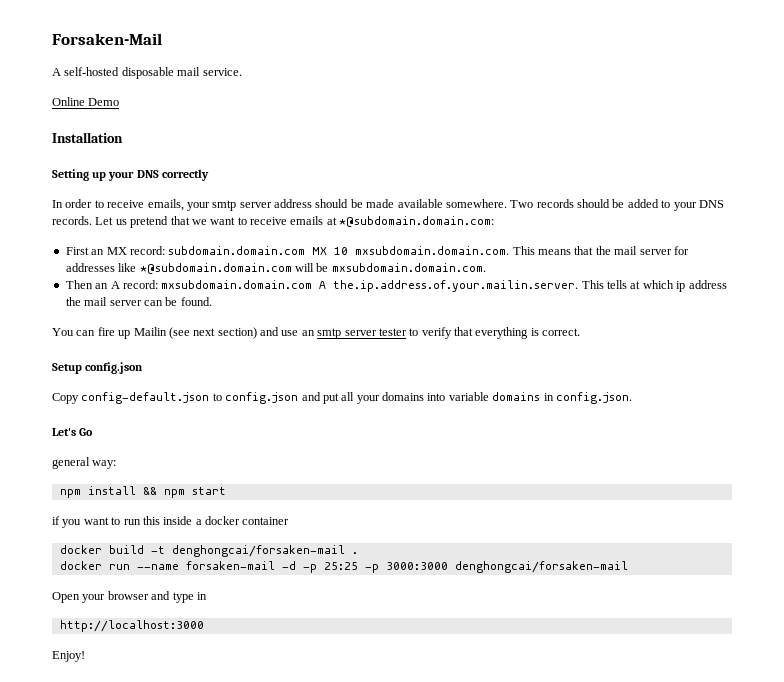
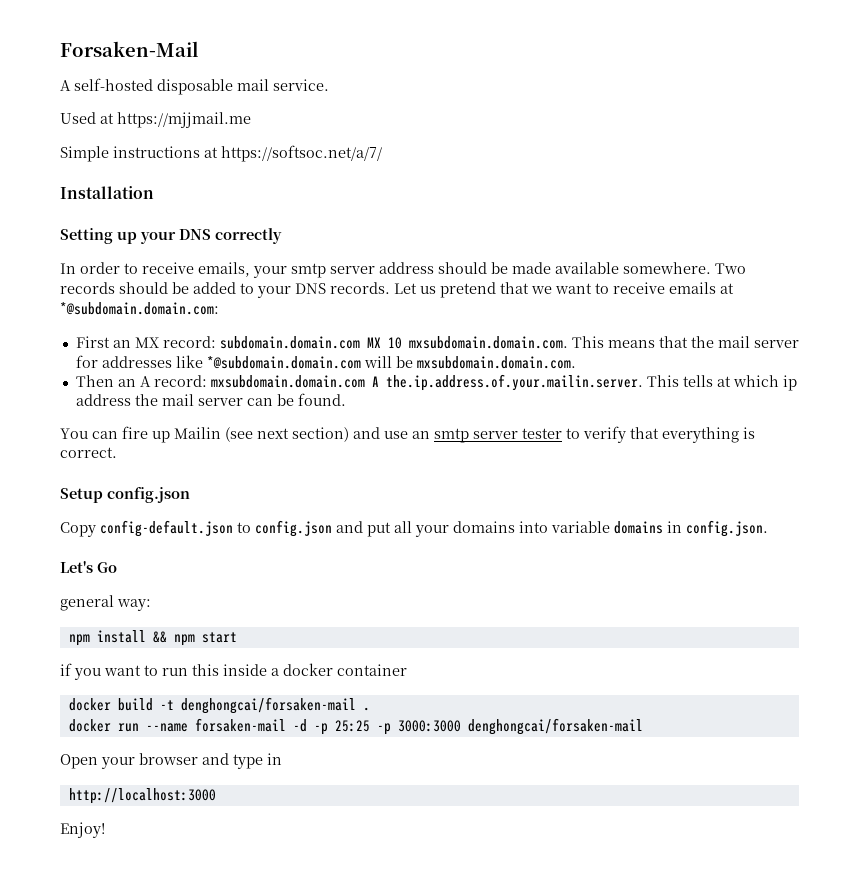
- Online Demo
+ Used at https://mjjmail.me
+ Simple instructions at https://softsoc.net/a/7/

